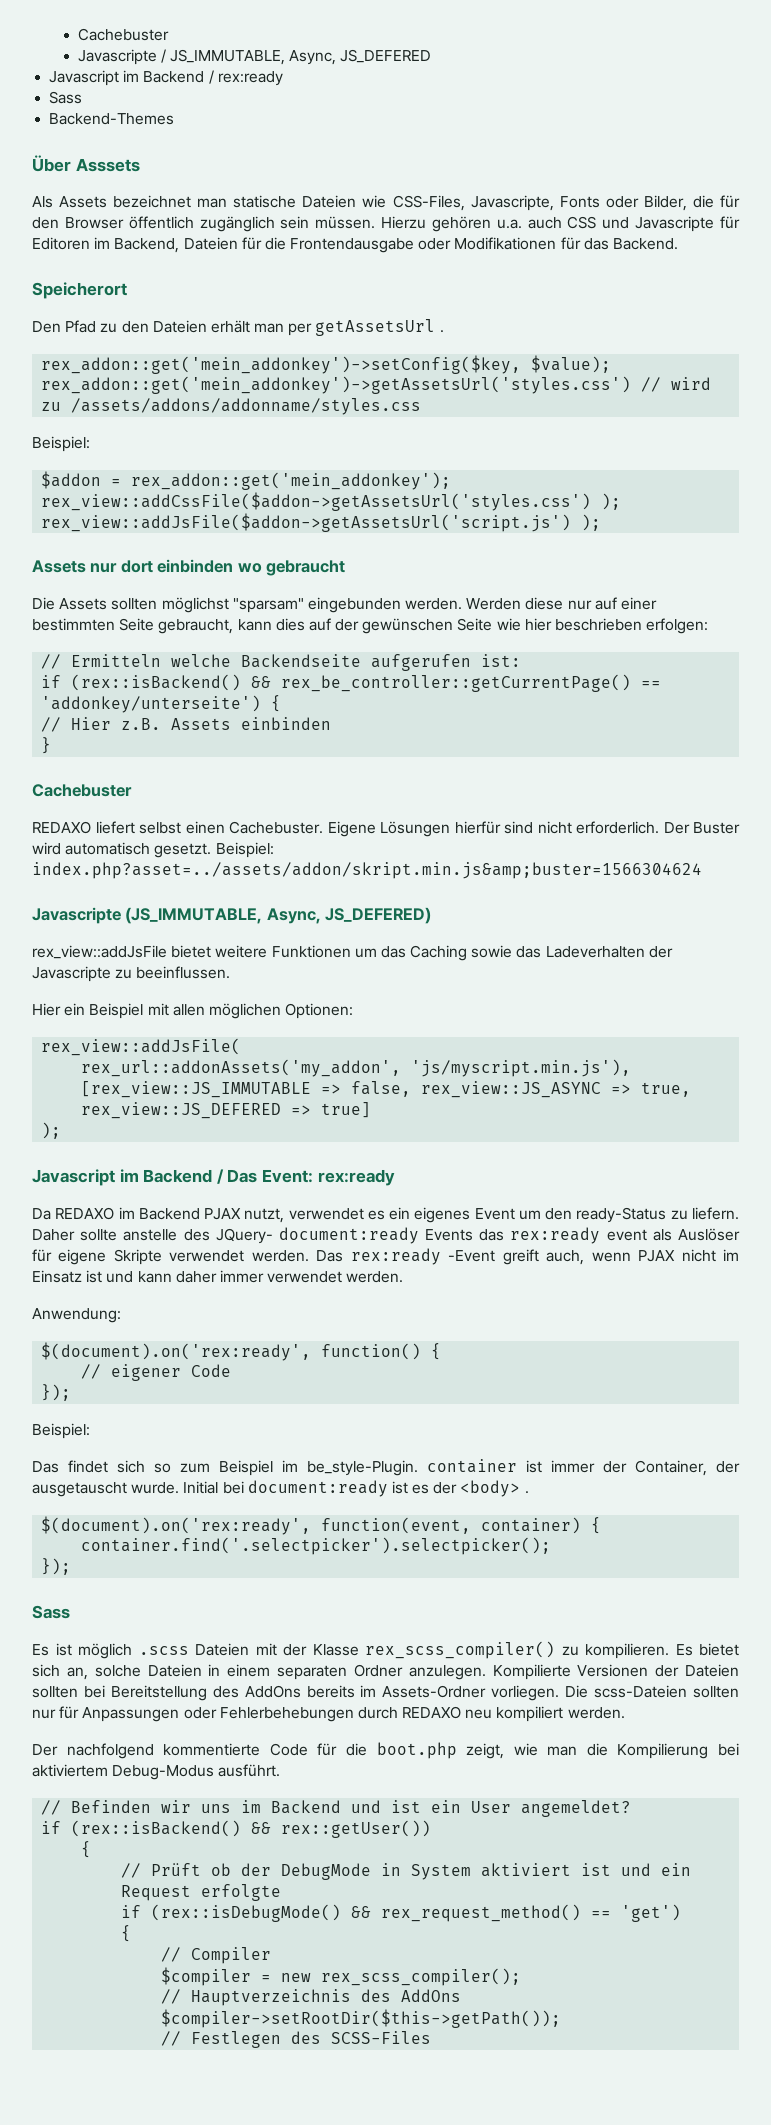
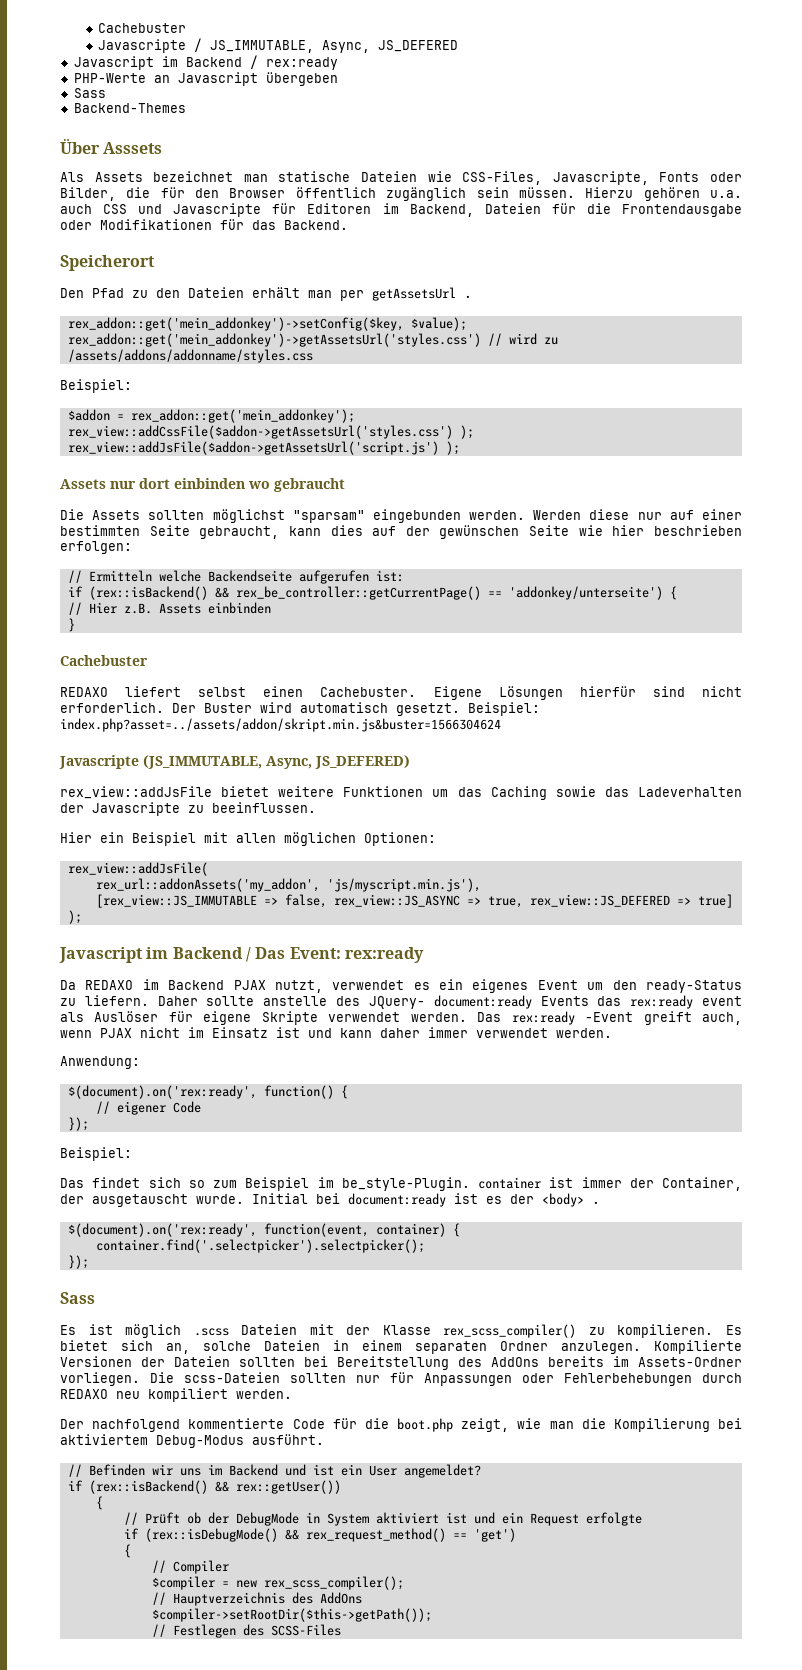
+ PHP-Werte an Javascript übergeben
- Beispiel: index.php?asset=../assets/addon/skript.min.js&amp;buster=1566304624
+ Beispiel: index.php?asset=../assets/addon/skript.min.js&buster=1566304624

